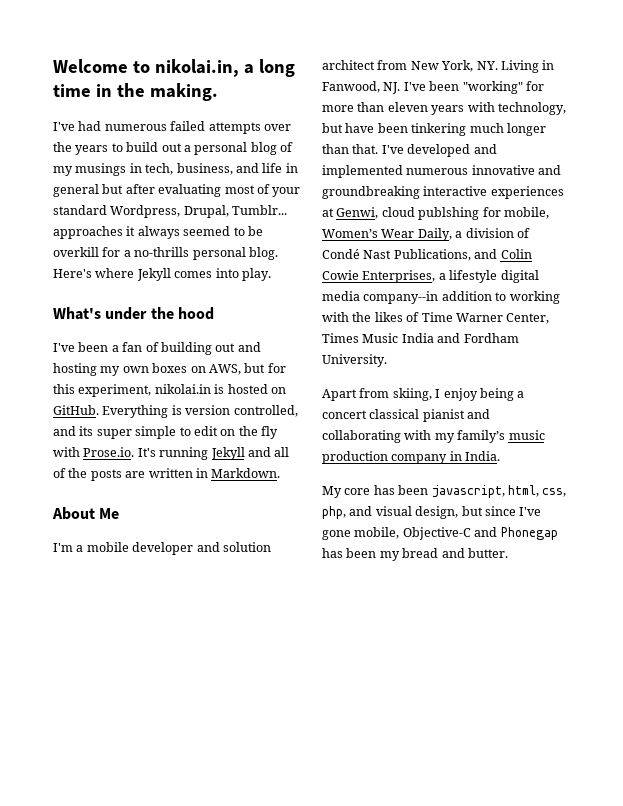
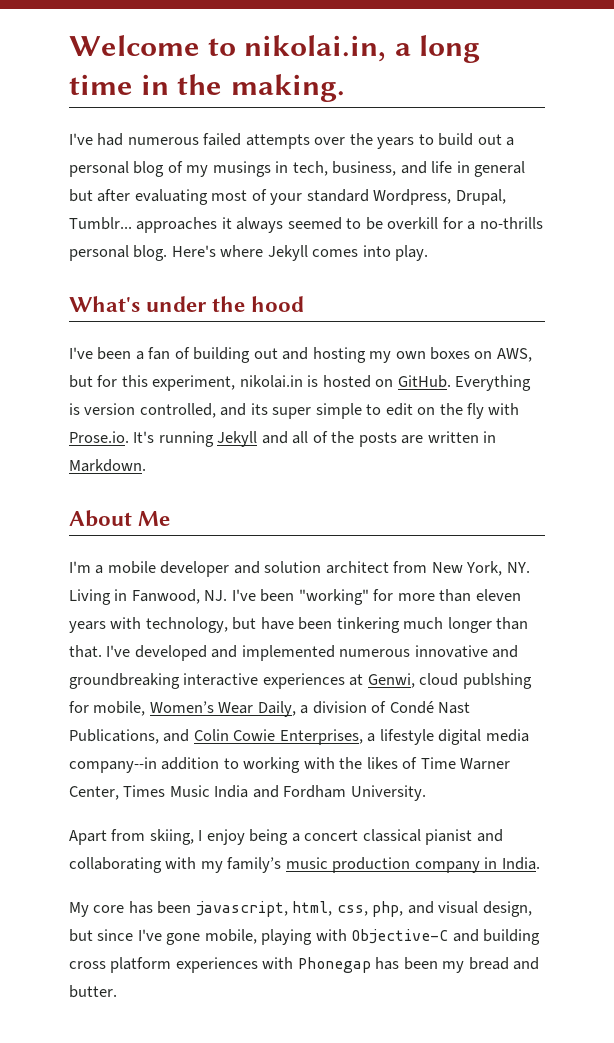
- My core has been javascript, html, css, php, and visual design, but since I've gone mobile, Objective-C and Phonegap has been my bread and butter.
+ My core has been javascript, html, css, php, and visual design, but since I've gone mobile, playing with Objective-C and building cross platform experiences with Phonegap has been my bread and butter.

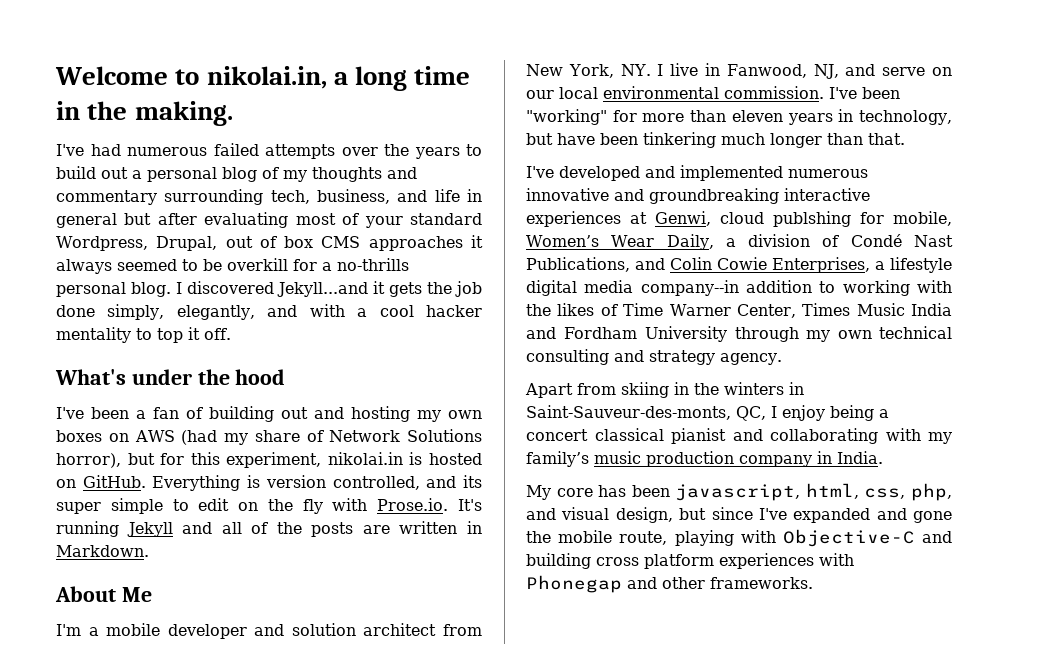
- I've had numerous failed attempts over the years to build out a personal blog of my musings in tech, business, and life in general but after evaluating most of your standard Wordpress, Drupal, Tumblr... approaches it always seemed to be overkill for a no-thrills personal blog.
+ I've had numerous failed attempts over the years to build out a personal blog of my thoughts and commentary surrounding tech, business, and life in general but after evaluating most of your standard Wordpress, Drupal, out of box CMS approaches it always seemed to be overkill for a no-thrills personal blog.
- Here's where Jekyll comes into play.
+ I discovered Jekyll...and it gets the job done simply, elegantly, and with a cool hacker mentality to top it off.
- I've been a fan of building out and hosting my own boxes on AWS, but for this experiment, nikolai.in is hosted on GitHub.
+ I've been a fan of building out and hosting my own boxes on AWS (had my share of Network Solutions horror), but for this experiment, nikolai.in is hosted on GitHub.
- I'm a mobile developer and solution architect from New York, NY. Living in Fanwood, NJ. I've been "working" for more than eleven years with technology, but have been tinkering much longer than that. I've developed and implemented numerous innovative and groundbreaking interactive experiences at Genwi, cloud publshing for mobile, Women’s Wear Daily, a division of Condé Nast Publications, and Colin Cowie Enterprises, a lifestyle digital media company--in addition to working with the likes of Time Warner Center, Times Music India and Fordham University.
- Apart from skiing, I enjoy being a concert classical pianist and collaborating with my family’s music production company in India.
+ I'm a mobile developer and solution architect from New York, NY. I live in Fanwood, NJ, and serve on our local environmental commission. I've been "working" for more than eleven years in technology, but have been tinkering much longer than that.
+ I've developed and implemented numerous innovative and groundbreaking interactive experiences at Genwi, cloud publshing for mobile, Women’s Wear Daily, a division of Condé Nast Publications, and Colin Cowie Enterprises, a lifestyle digital media company--in addition to working with the likes of Time Warner Center, Times Music India and Fordham University through my own technical consulting and strategy agency.
+ Apart from skiing in the winters in Saint-Sauveur-des-monts, QC, I enjoy being a concert classical pianist and collaborating with my family’s music production company in India.
- My core has been javascript, html, css, php, and visual design, but since I've gone mobile, playing with Objective-C and building cross platform experiences with Phonegap has been my bread and butter.
+ My core has been javascript, html, css, php, and visual design, but since I've expanded and gone the mobile route, playing with Objective-C and building cross platform experiences with Phonegap and other frameworks.

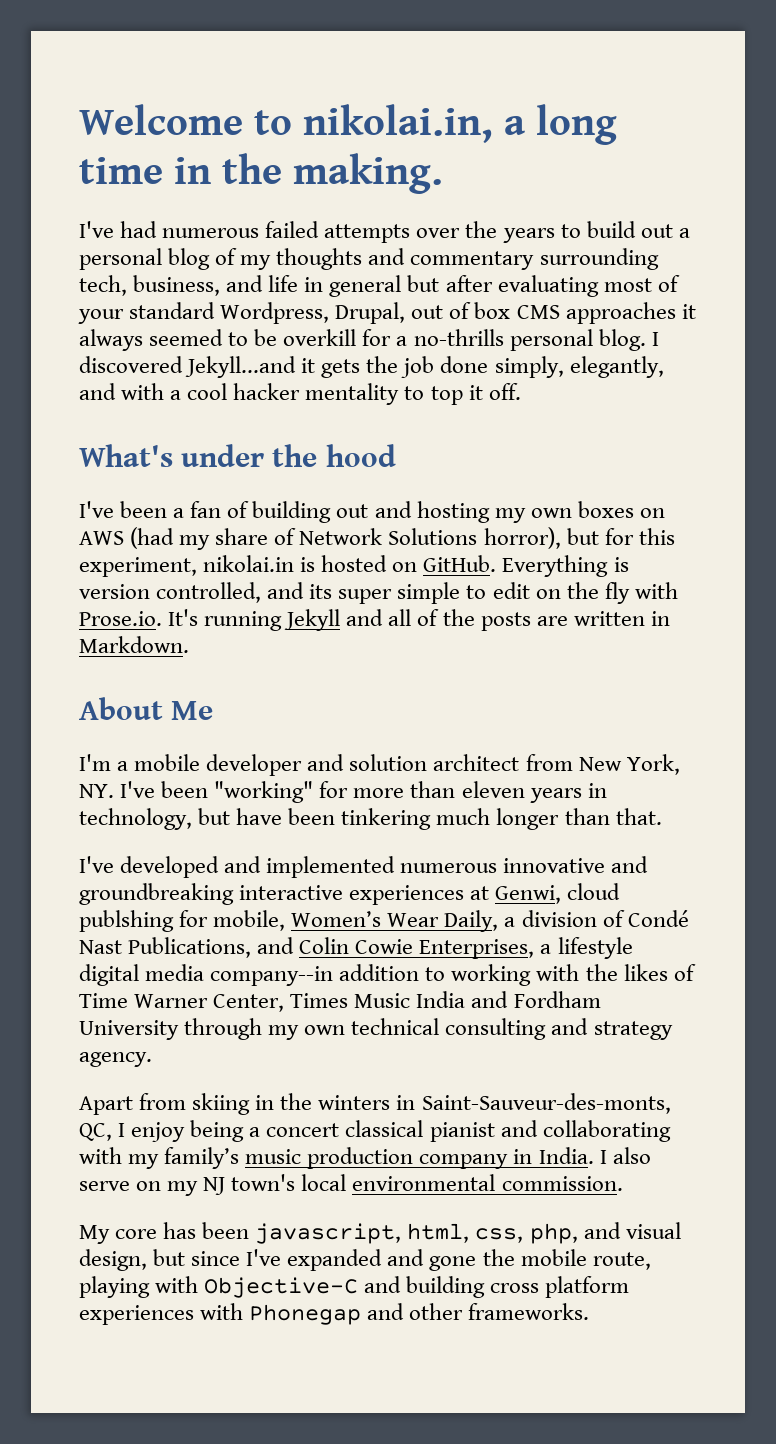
- I'm a mobile developer and solution architect from New York, NY. I live in Fanwood, NJ, and serve on our local environmental commission. I've been "working" for more than eleven years in technology, but have been tinkering much longer than that.
+ I'm a mobile developer and solution architect from New York, NY. I've been "working" for more than eleven years in technology, but have been tinkering much longer than that.
+ I also serve on my NJ town's local environmental commission.

